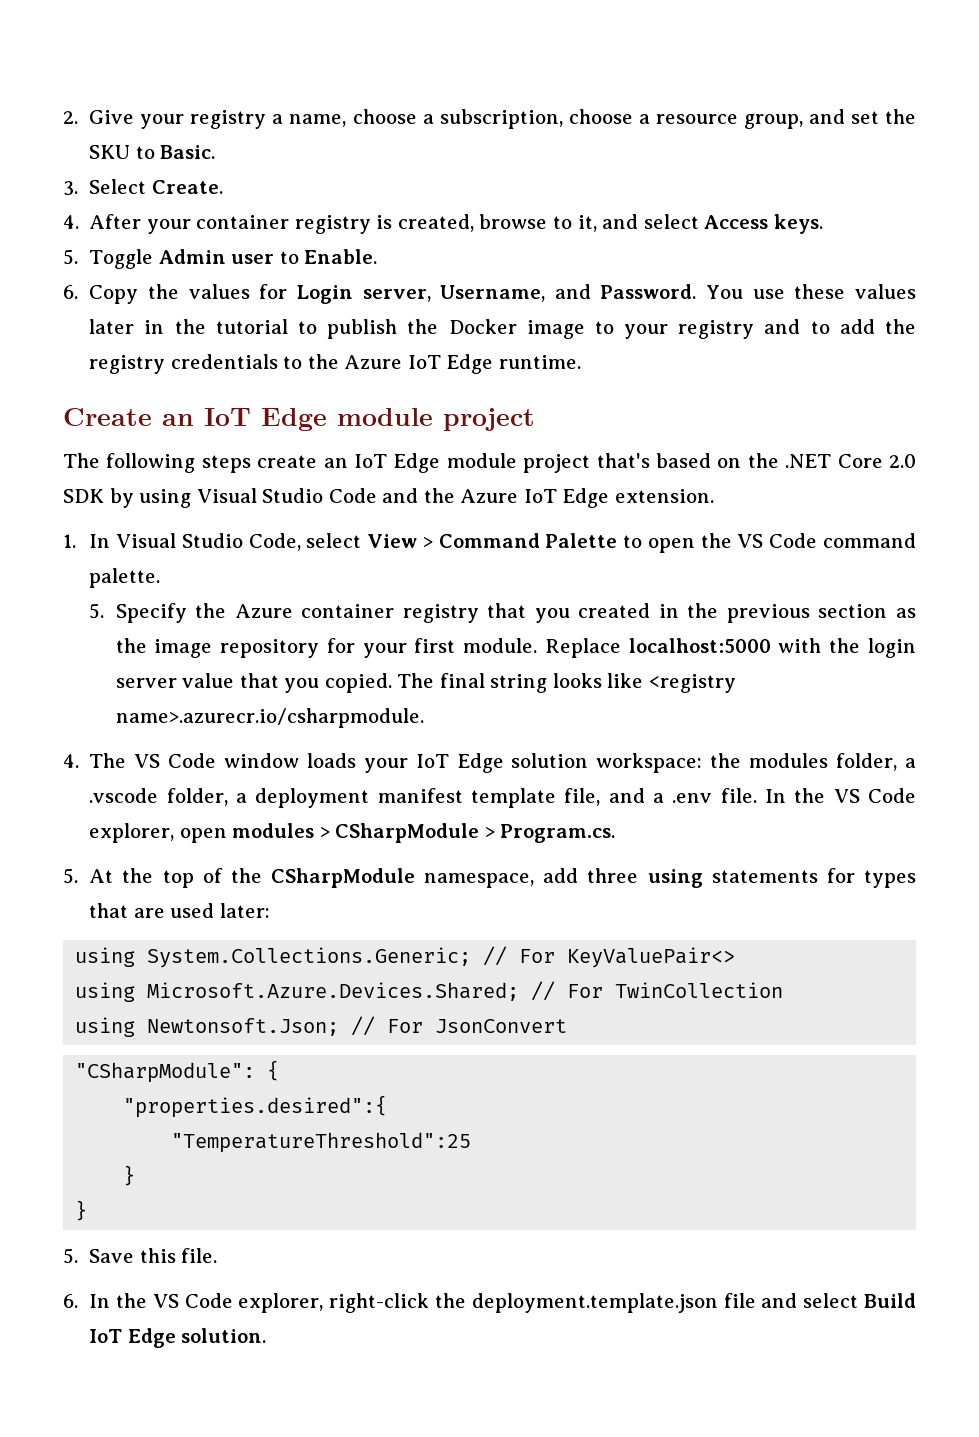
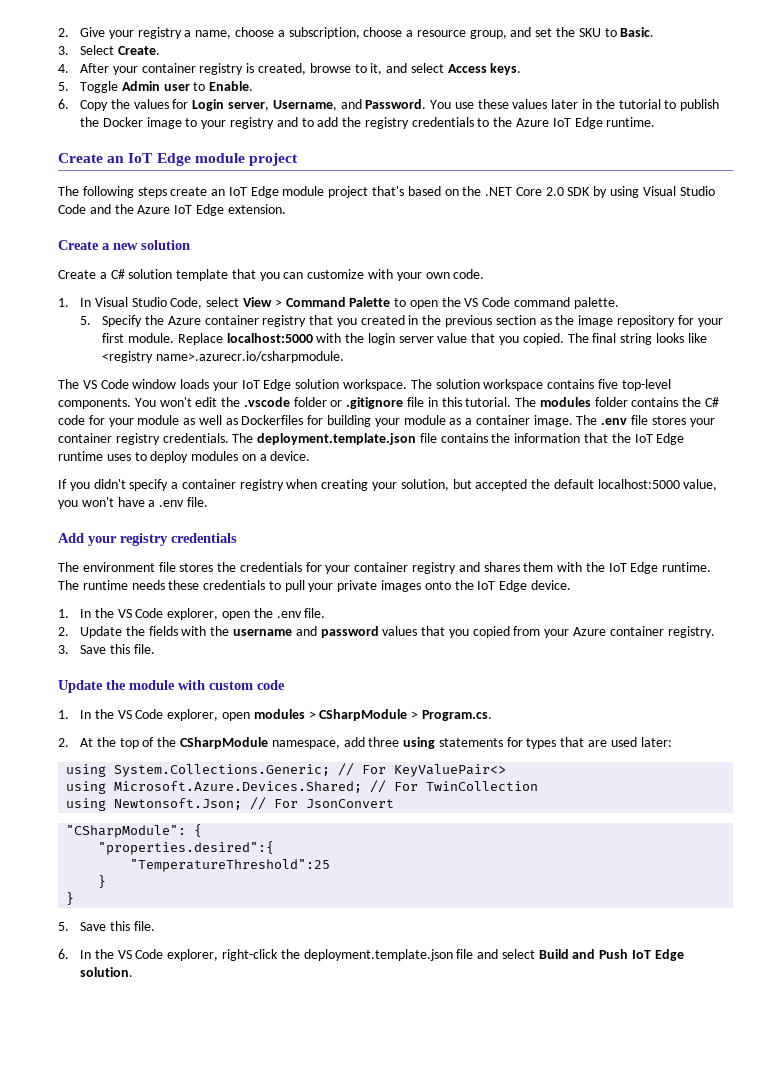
+ Create a new solution
+ Create a C# solution template that you can customize with your own code.
- 4. The VS Code window loads your IoT Edge solution workspace: the modules folder, a .vscode folder, a deployment manifest template file, and a .env file. In the VS Code explorer, open modules > CSharpModule > Program.cs.
+ The VS Code window loads your IoT Edge solution workspace. The solution workspace contains five top-level components. You won't edit the .vscode folder or .gitignore file in this tutorial. The modules folder contains the C# code for your module as well as Dockerfiles for building your module as a container image. The .env file stores your container registry credentials. The deployment.template.json file contains the information that the IoT Edge runtime uses to deploy modules on a device.
+ If you didn't specify a container registry when creating your solution, but accepted the default localhost:5000 value, you won't have a .env file.
+ Add your registry credentials
+ The environment file stores the credentials for your container registry and shares them with the IoT Edge runtime. The runtime needs these credentials to pull your private images onto the IoT Edge device.
+ 1. In the VS Code explorer, open the .env file.
+ 2. Update the fields with the username and password values that you copied from your Azure container registry.
+ 3. Save this file.
+ Update the module with custom code
+ 1. In the VS Code explorer, open modules > CSharpModule > Program.cs.
- 5. At the top of the CSharpModule namespace, add three using statements for types that are used later:
+ 2. At the top of the CSharpModule namespace, add three using statements for types that are used later:
- 6. In the VS Code explorer, right-click the deployment.template.json file and select Build IoT Edge solution.
+ 6. In the VS Code explorer, right-click the deployment.template.json file and select Build and Push IoT Edge solution.

